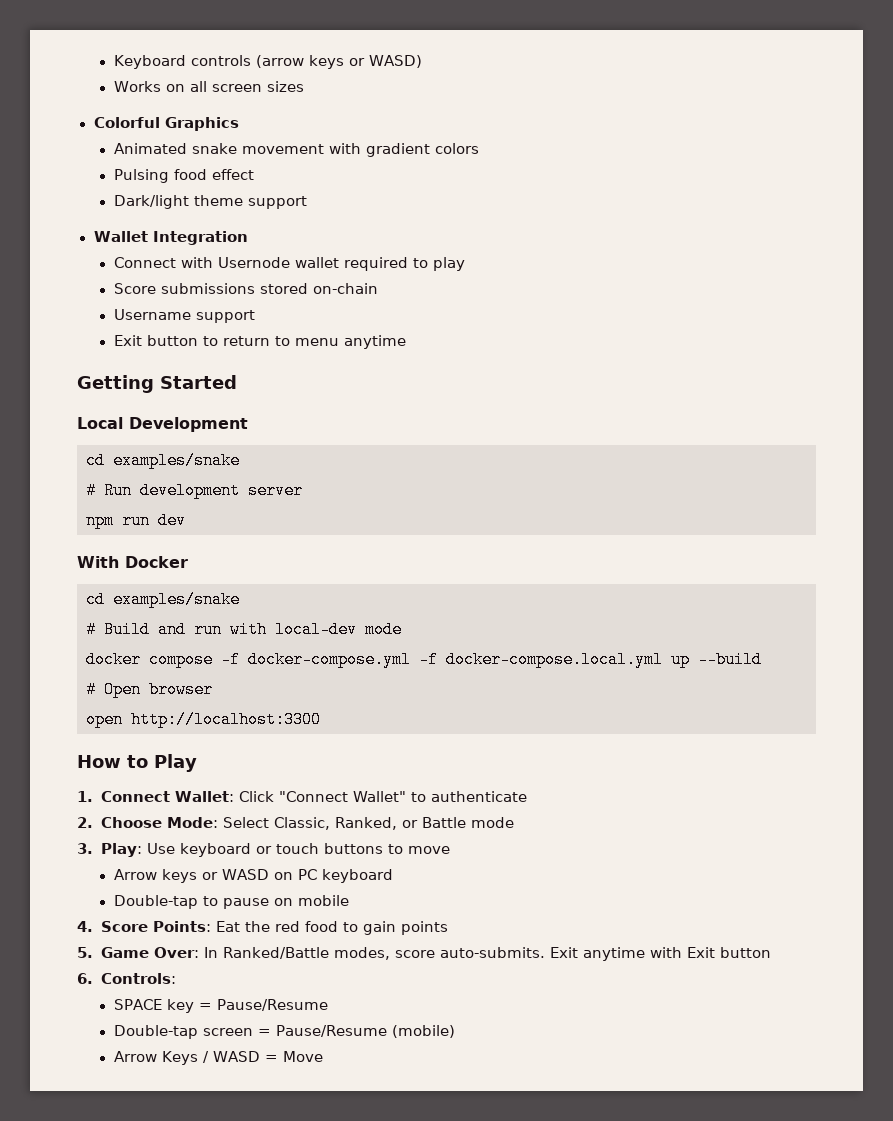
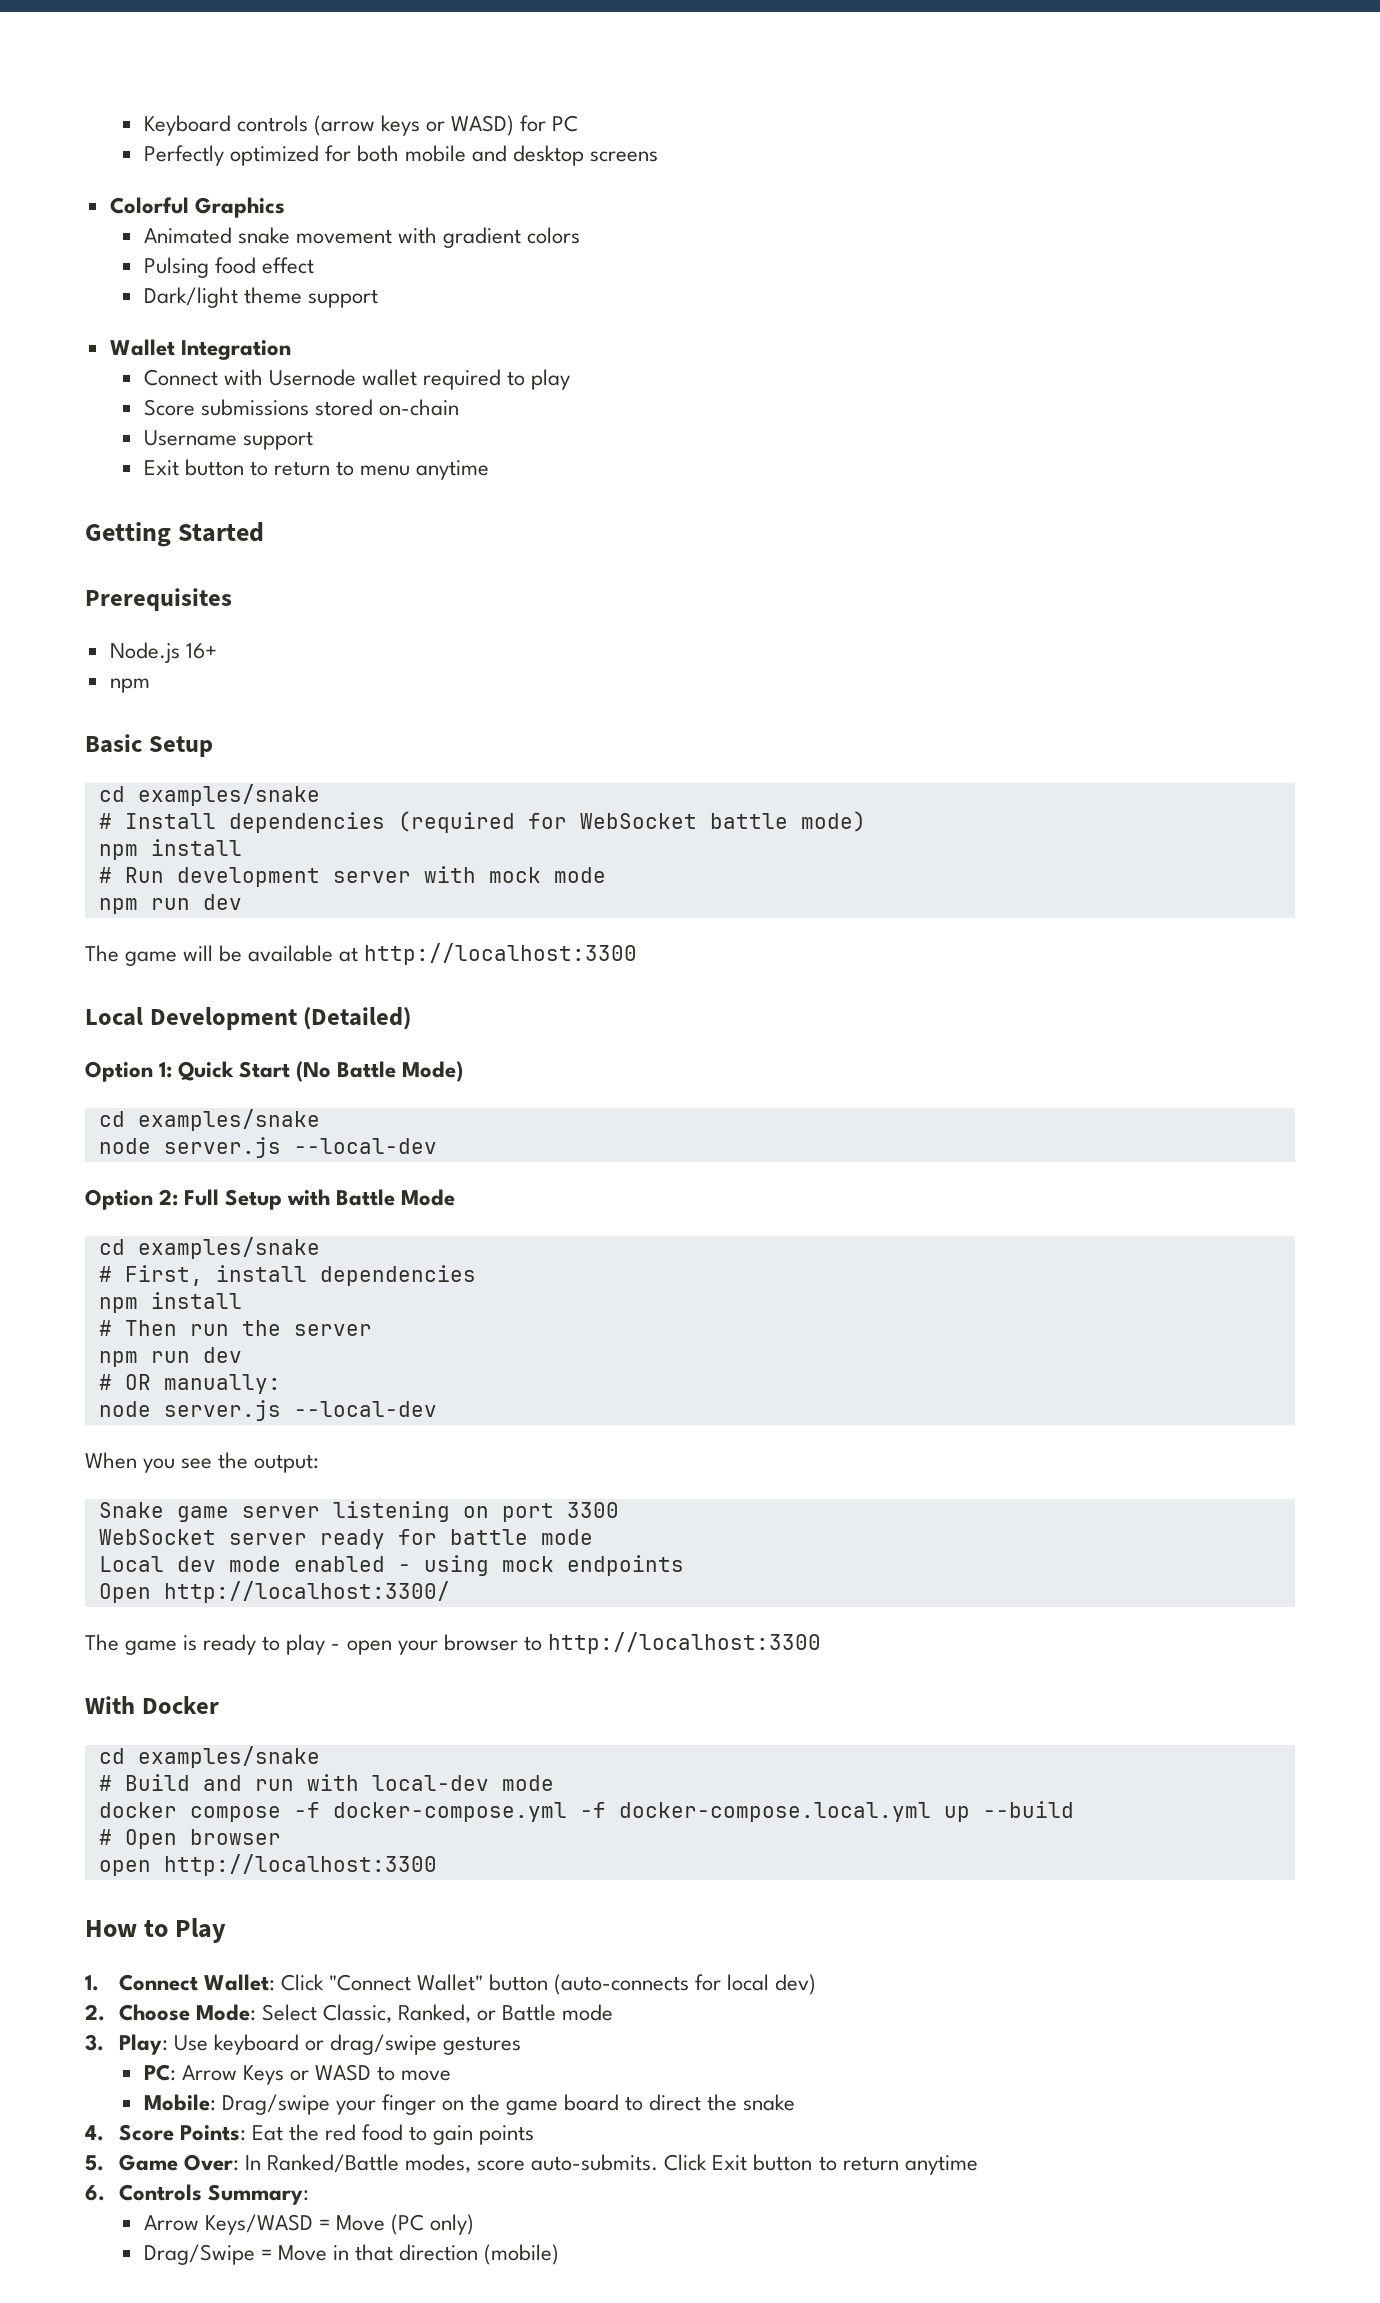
- Keyboard controls (arrow keys or WASD)
- Works on all screen sizes
+ Keyboard controls (arrow keys or WASD) for PC
+ Perfectly optimized for both mobile and desktop screens
- Local Development
+ Prerequisites
+ Node.js 16+
+ npm
+ Basic Setup
  cd examples/snake
- # Run development server
+ # Install dependencies (required for WebSocket battle mode)
+ npm install
+ # Run development server with mock mode
  npm run dev
+ The game will be available at http://localhost:3300
+ Local Development (Detailed)
+ Option 1: Quick Start (No Battle Mode)
+ cd examples/snake
+ node server.js --local-dev
+ Option 2: Full Setup with Battle Mode
+ cd examples/snake
+ # First, install dependencies
+ npm install
+ # Then run the server
+ npm run dev
+ # OR manually:
+ node server.js --local-dev
+ When you see the output:
+ Snake game server listening on port 3300
+ WebSocket server ready for battle mode
+ Local dev mode enabled - using mock endpoints
+ Open http://localhost:3300/
+ The game is ready to play - open your browser to http://localhost:3300
- 1. Connect Wallet: Click "Connect Wallet" to authenticate
+ 1. Connect Wallet: Click "Connect Wallet" button (auto-connects for local dev)
- 3. Play: Use keyboard or touch buttons to move
- Arrow keys or WASD on PC keyboard
- Double-tap to pause on mobile
+ 3. Play: Use keyboard or drag/swipe gestures
+ PC: Arrow Keys or WASD to move
+ Mobile: Drag/swipe your finger on the game board to direct the snake
- Exit anytime with Exit button
- 6. Controls:
- SPACE key = Pause/Resume
- Double-tap screen = Pause/Resume (mobile)
- Arrow Keys / WASD = Move
+ Click Exit button to return anytime
+ 6. Controls Summary:
+ Arrow Keys/WASD = Move (PC only)
+ Drag/Swipe = Move in that direction (mobile)

